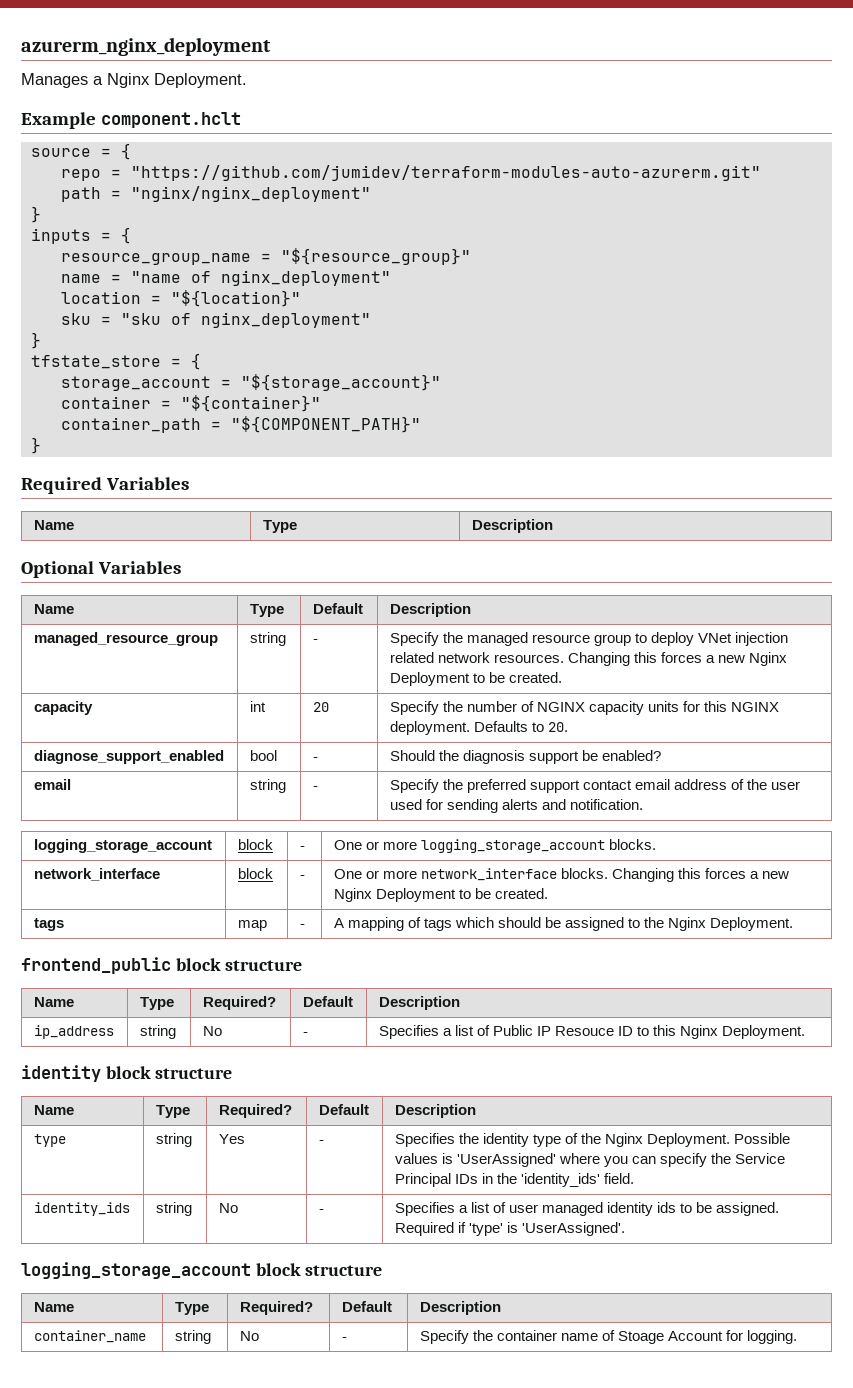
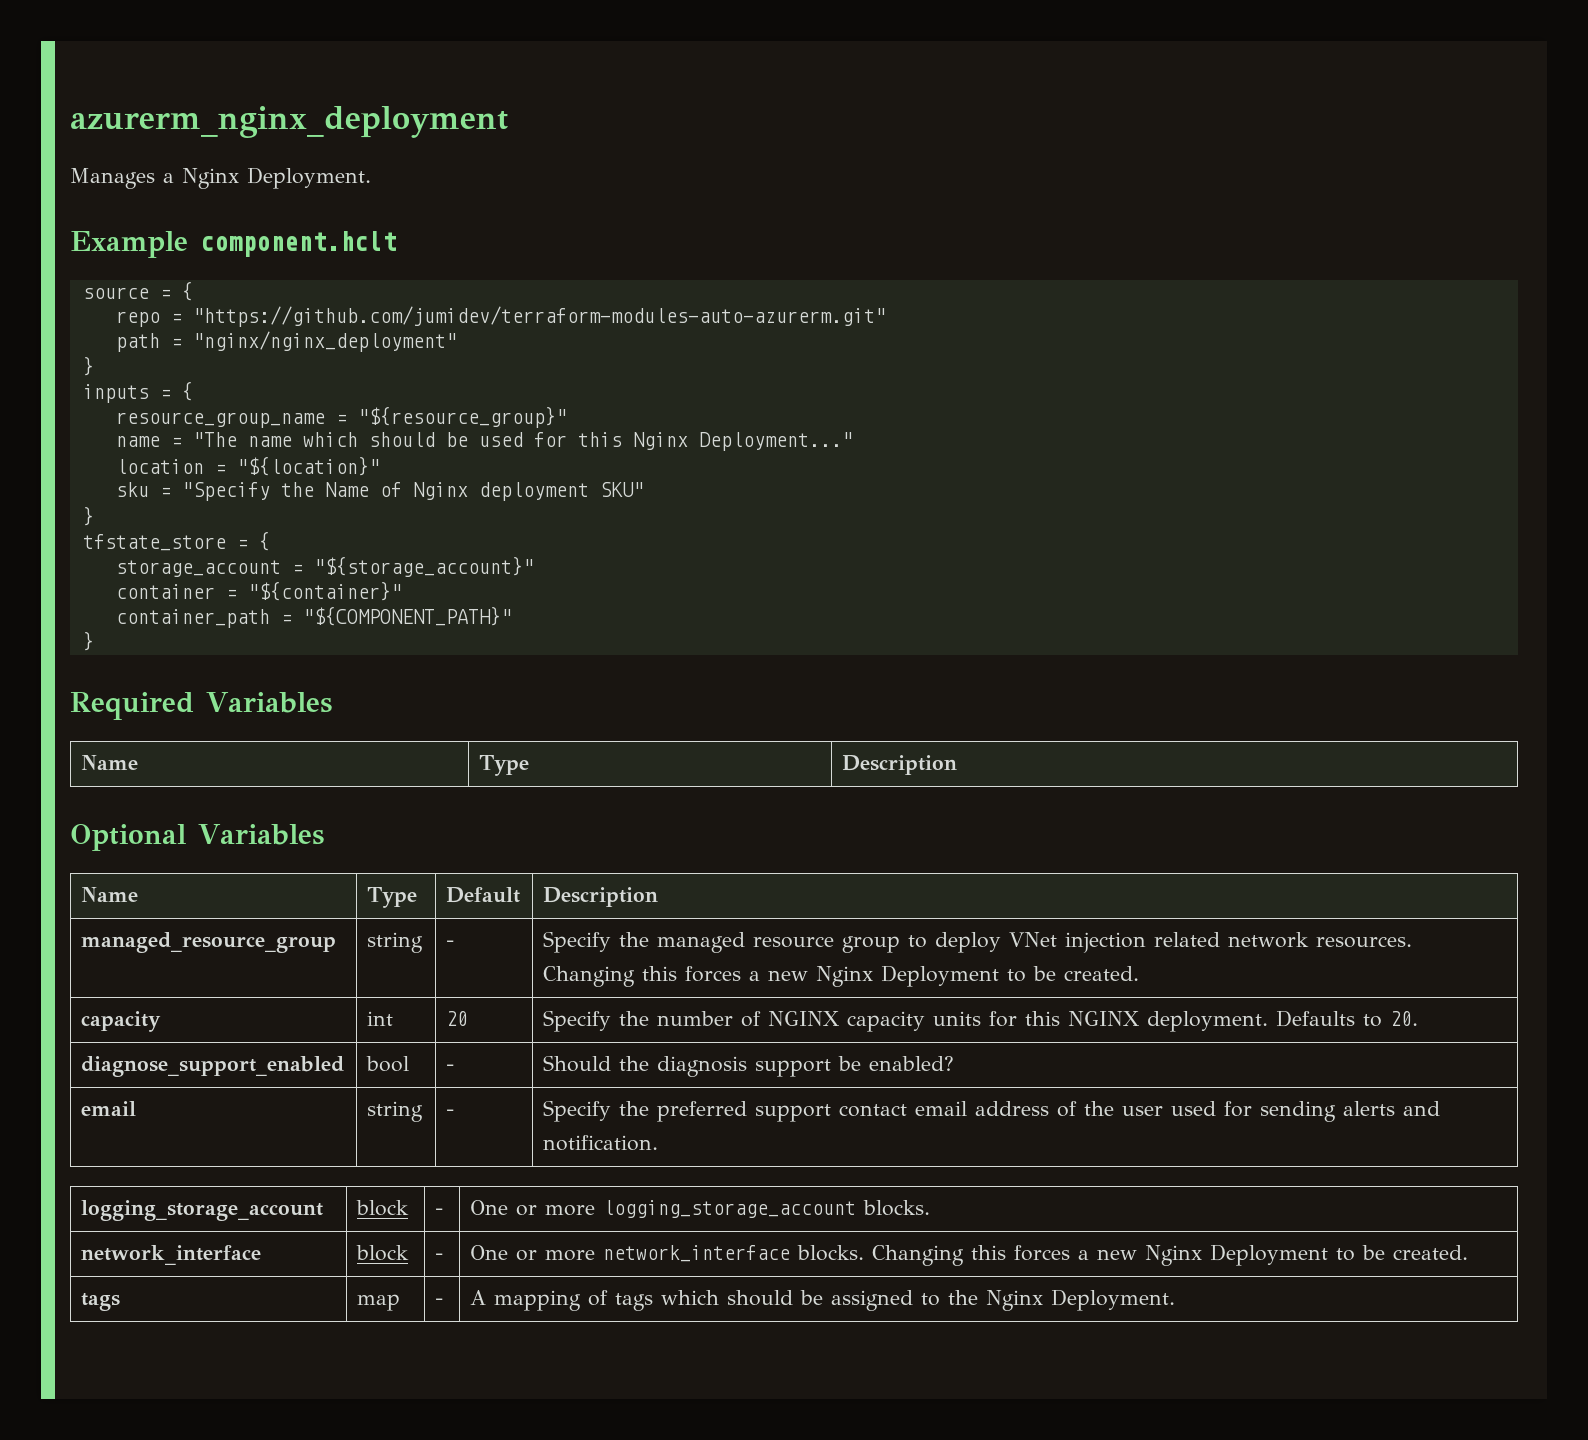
- name = "name of nginx_deployment"
+ name = "The name which should be used for this Nginx Deployment..."
- sku = "sku of nginx_deployment"
+ sku = "Specify the Name of Nginx deployment SKU"
- frontend_public block structure
- Name | Type | Required? | Default | Description
- ip_address | string | No | - | Specifies a list of Public IP Resouce ID to this Nginx Deployment.
- identity block structure
- Name | Type | Required? | Default | Description
- type | string | Yes | - | Specifies the identity type of the Nginx Deployment. Possible values is 'UserAssigned' where you can specify the Service Principal IDs in the 'identity_ids' field.
- identity_ids | string | No | - | Specifies a list of user managed identity ids to be assigned. Required if 'type' is 'UserAssigned'.
- logging_storage_account block structure
- Name | Type | Required? | Default | Description
- container_name | string | No | - | Specify the container name of Stoage Account for logging.

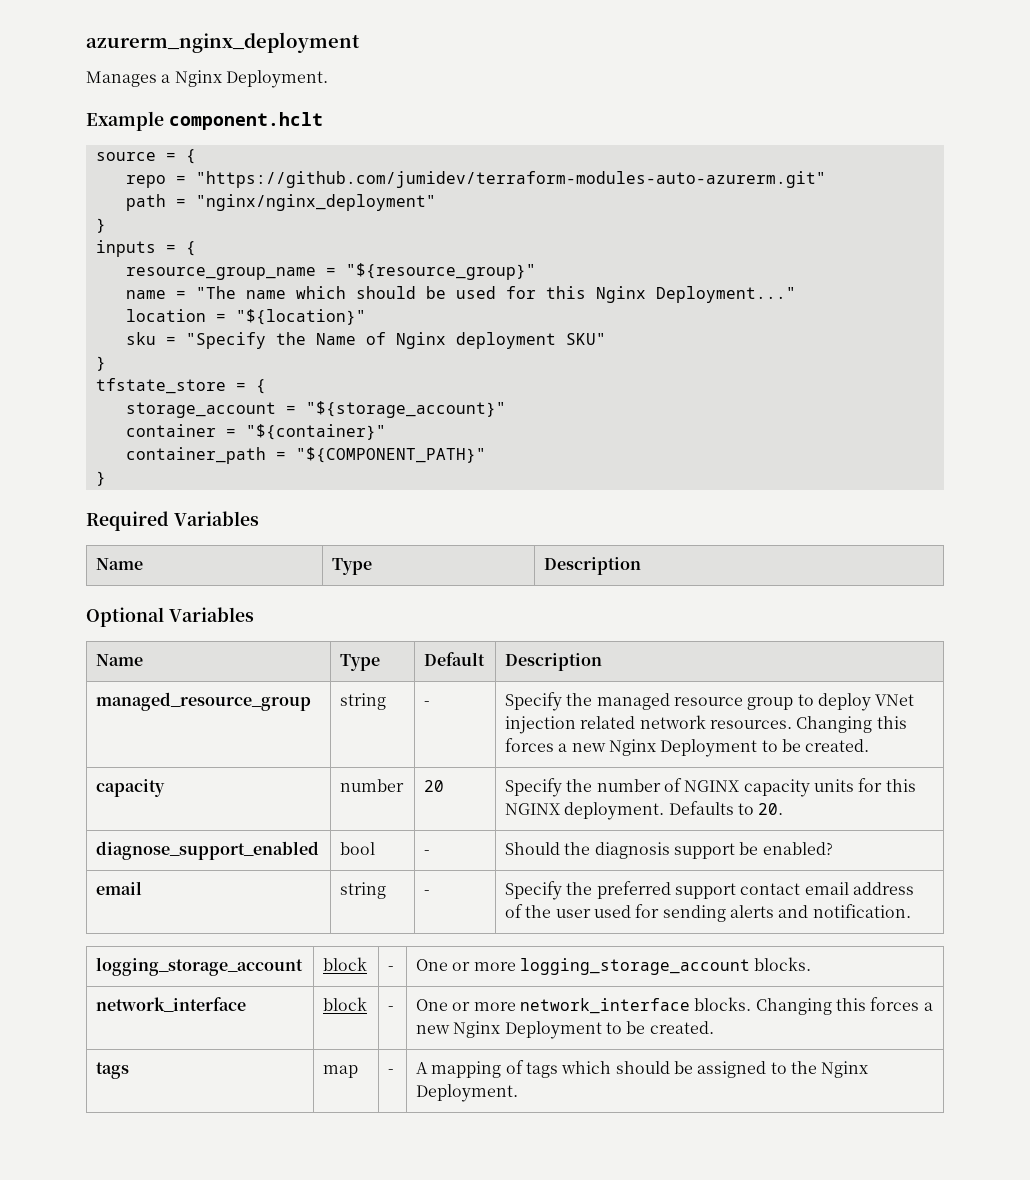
- capacity | int | 20 | Specify the number of NGINX capacity units for this NGINX deployment. Defaults to 20.
+ capacity | number | 20 | Specify the number of NGINX capacity units for this NGINX deployment. Defaults to 20.

